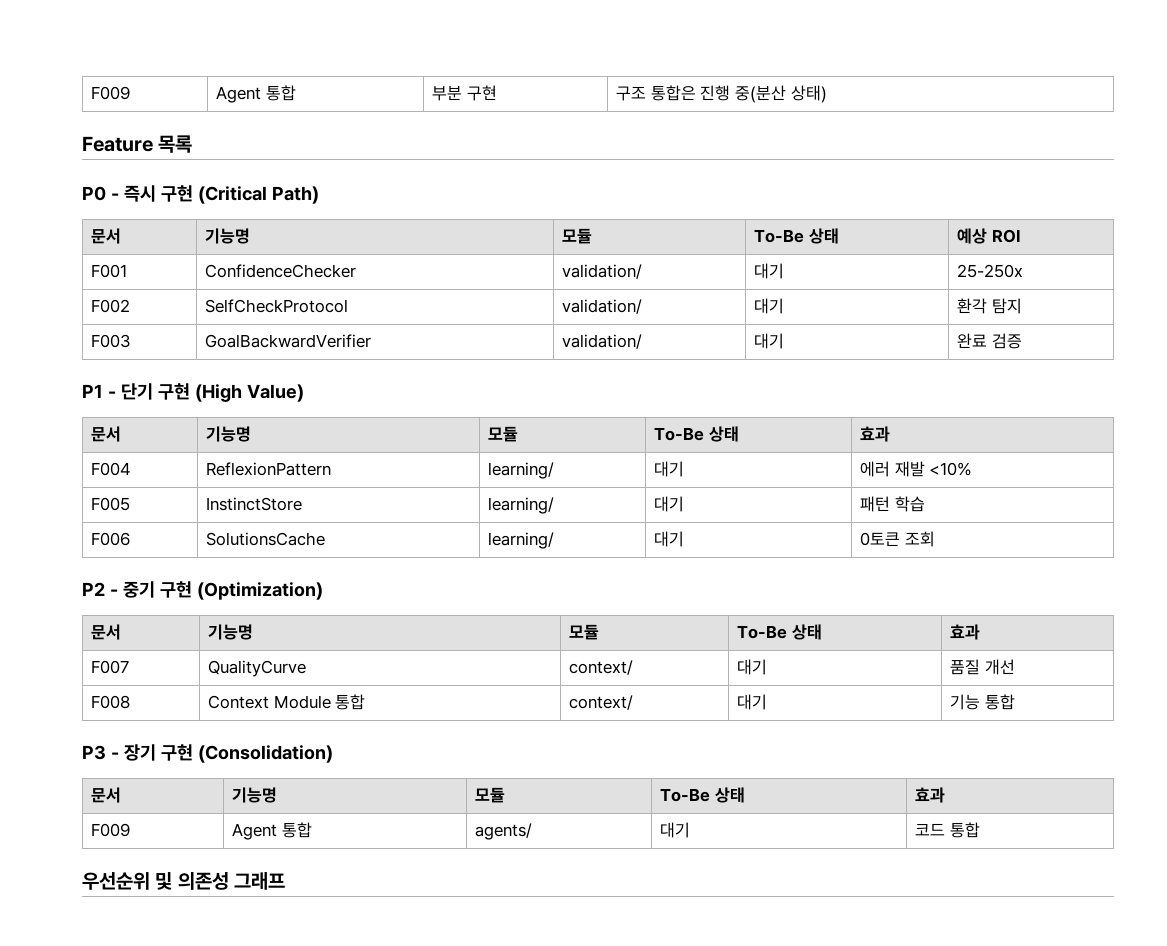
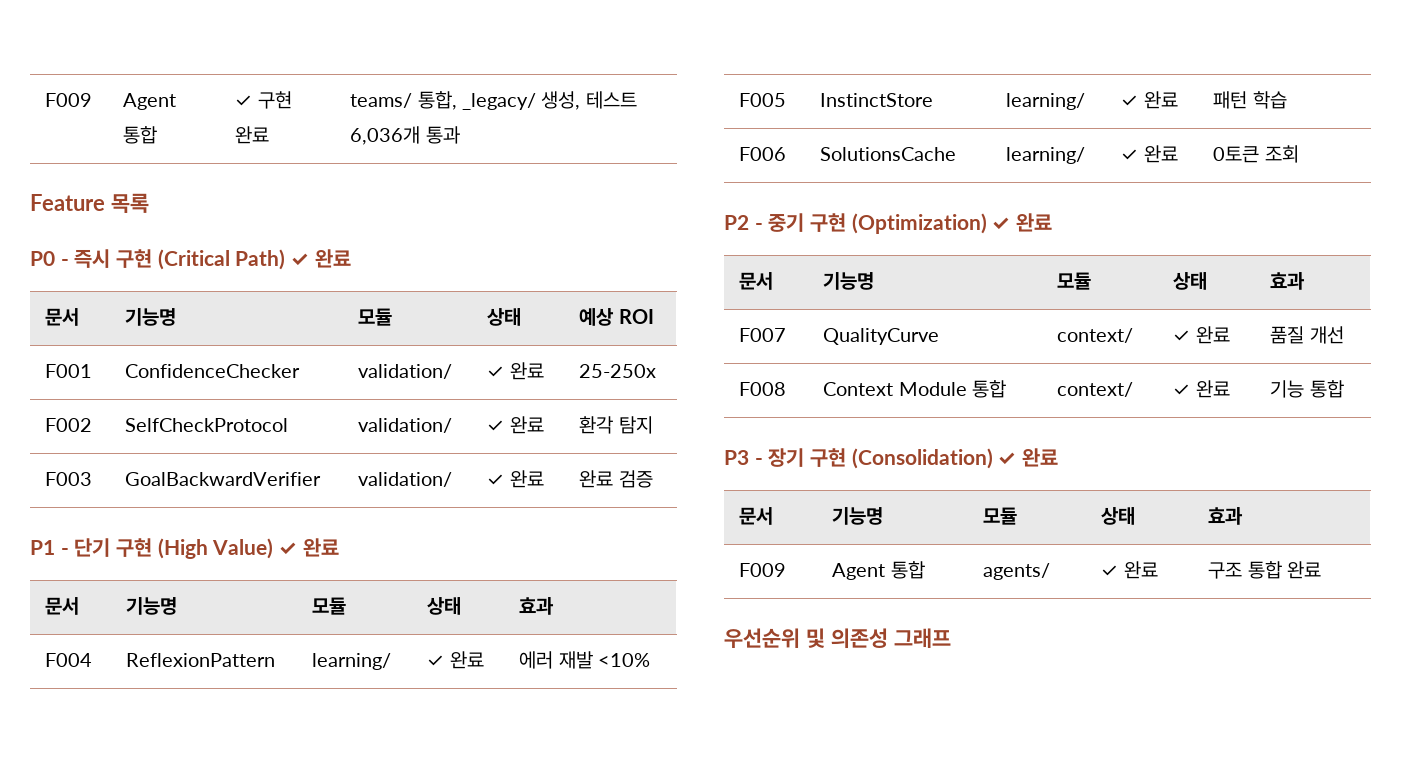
- F009 | Agent 통합 | 부분 구현 | 구조 통합은 진행 중(분산 상태)
+ F009 | Agent 통합 | ✓ 구현 완료 | teams/ 통합, _legacy/ 생성, 테스트 6,036개 통과
- P0 - 즉시 구현 (Critical Path)
- 문서 | 기능명 | 모듈 | To-Be 상태 | 예상 ROI
+ P0 - 즉시 구현 (Critical Path) ✓ 완료
+ 문서 | 기능명 | 모듈 | 상태 | 예상 ROI
- F001 | ConfidenceChecker | validation/ | 대기 | 25-250x
+ F001 | ConfidenceChecker | validation/ | ✓ 완료 | 25-250x
- F002 | SelfCheckProtocol | validation/ | 대기 | 환각 탐지
+ F002 | SelfCheckProtocol | validation/ | ✓ 완료 | 환각 탐지
- F003 | GoalBackwardVerifier | validation/ | 대기 | 완료 검증
+ F003 | GoalBackwardVerifier | validation/ | ✓ 완료 | 완료 검증
- P1 - 단기 구현 (High Value)
- 문서 | 기능명 | 모듈 | To-Be 상태 | 효과
+ P1 - 단기 구현 (High Value) ✓ 완료
+ 문서 | 기능명 | 모듈 | 상태 | 효과
- F004 | ReflexionPattern | learning/ | 대기 | 에러 재발 <10%
+ F004 | ReflexionPattern | learning/ | ✓ 완료 | 에러 재발 <10%
- F005 | InstinctStore | learning/ | 대기 | 패턴 학습
+ F005 | InstinctStore | learning/ | ✓ 완료 | 패턴 학습
- F006 | SolutionsCache | learning/ | 대기 | 0토큰 조회
+ F006 | SolutionsCache | learning/ | ✓ 완료 | 0토큰 조회
- P2 - 중기 구현 (Optimization)
- 문서 | 기능명 | 모듈 | To-Be 상태 | 효과
+ P2 - 중기 구현 (Optimization) ✓ 완료
+ 문서 | 기능명 | 모듈 | 상태 | 효과
- F007 | QualityCurve | context/ | 대기 | 품질 개선
+ F007 | QualityCurve | context/ | ✓ 완료 | 품질 개선
- F008 | Context Module 통합 | context/ | 대기 | 기능 통합
+ F008 | Context Module 통합 | context/ | ✓ 완료 | 기능 통합
- P3 - 장기 구현 (Consolidation)
- 문서 | 기능명 | 모듈 | To-Be 상태 | 효과
+ P3 - 장기 구현 (Consolidation) ✓ 완료
+ 문서 | 기능명 | 모듈 | 상태 | 효과
- F009 | Agent 통합 | agents/ | 대기 | 코드 통합
+ F009 | Agent 통합 | agents/ | ✓ 완료 | 구조 통합 완료

